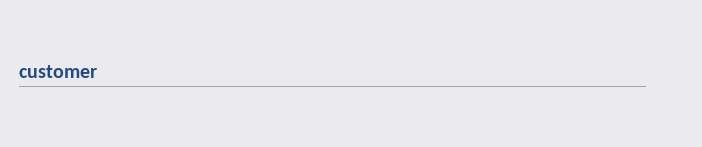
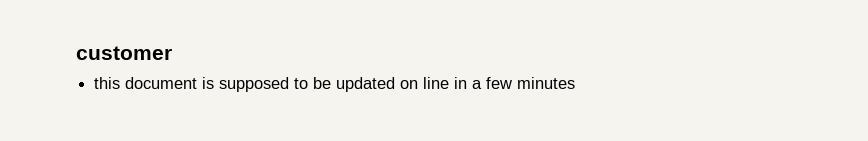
+ this document is supposed to be updated on line in a few minutes

